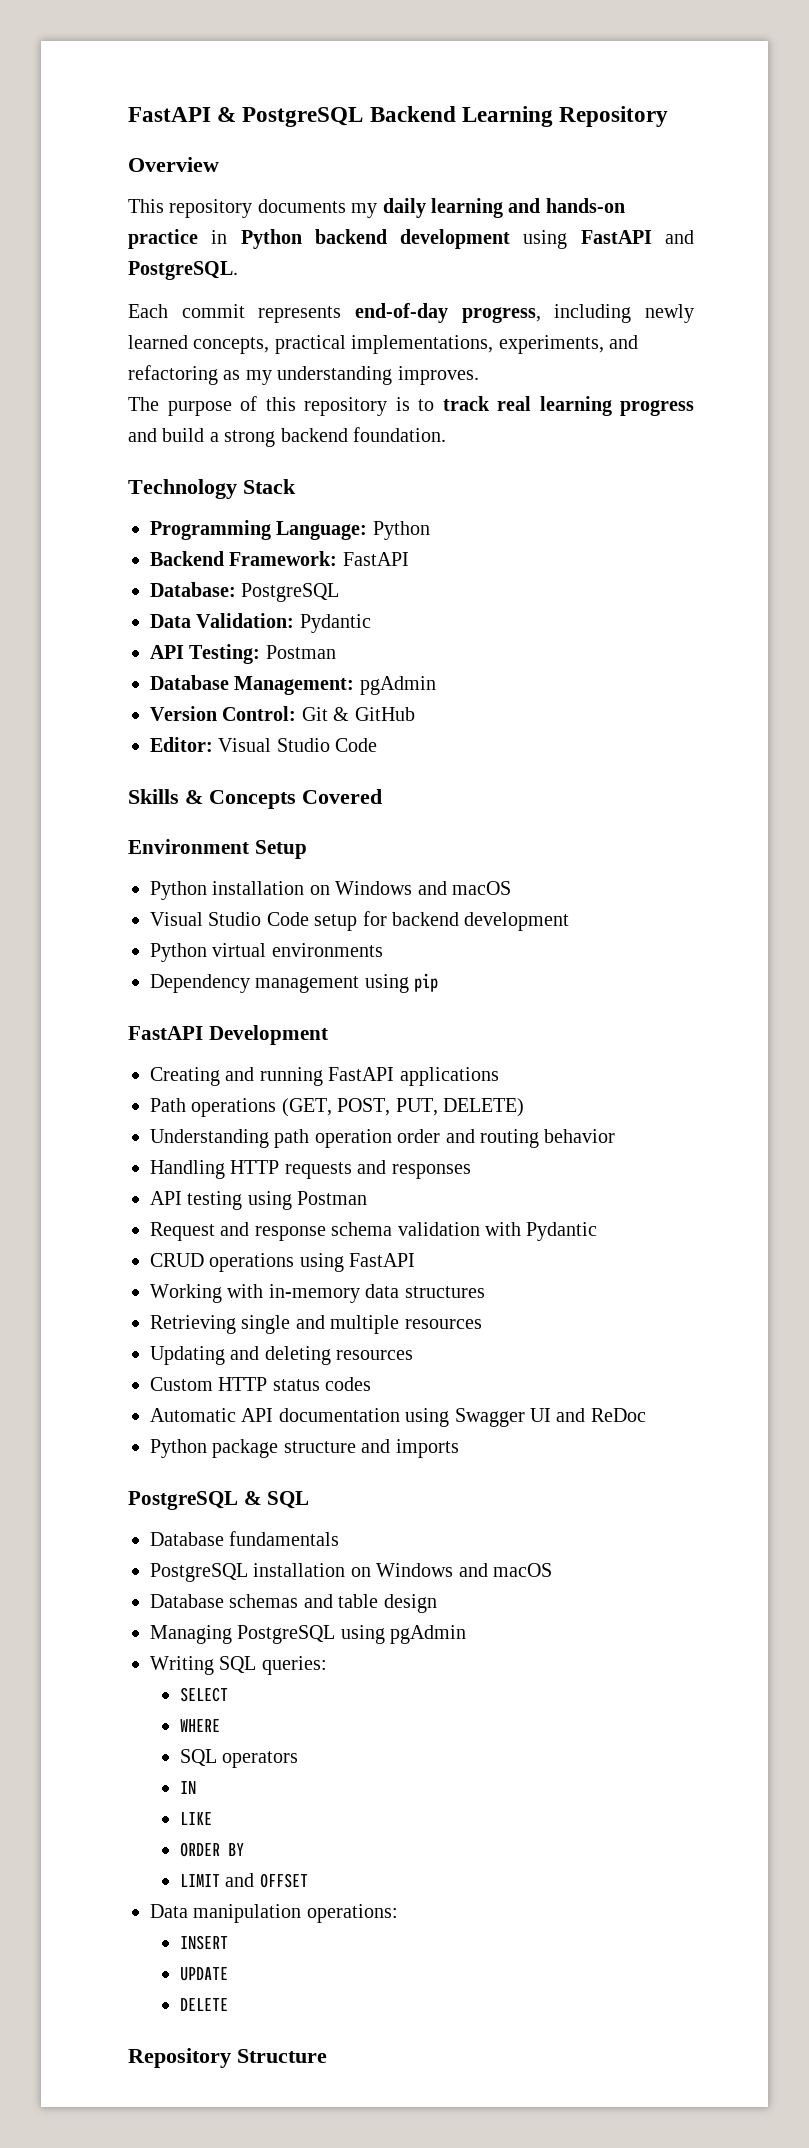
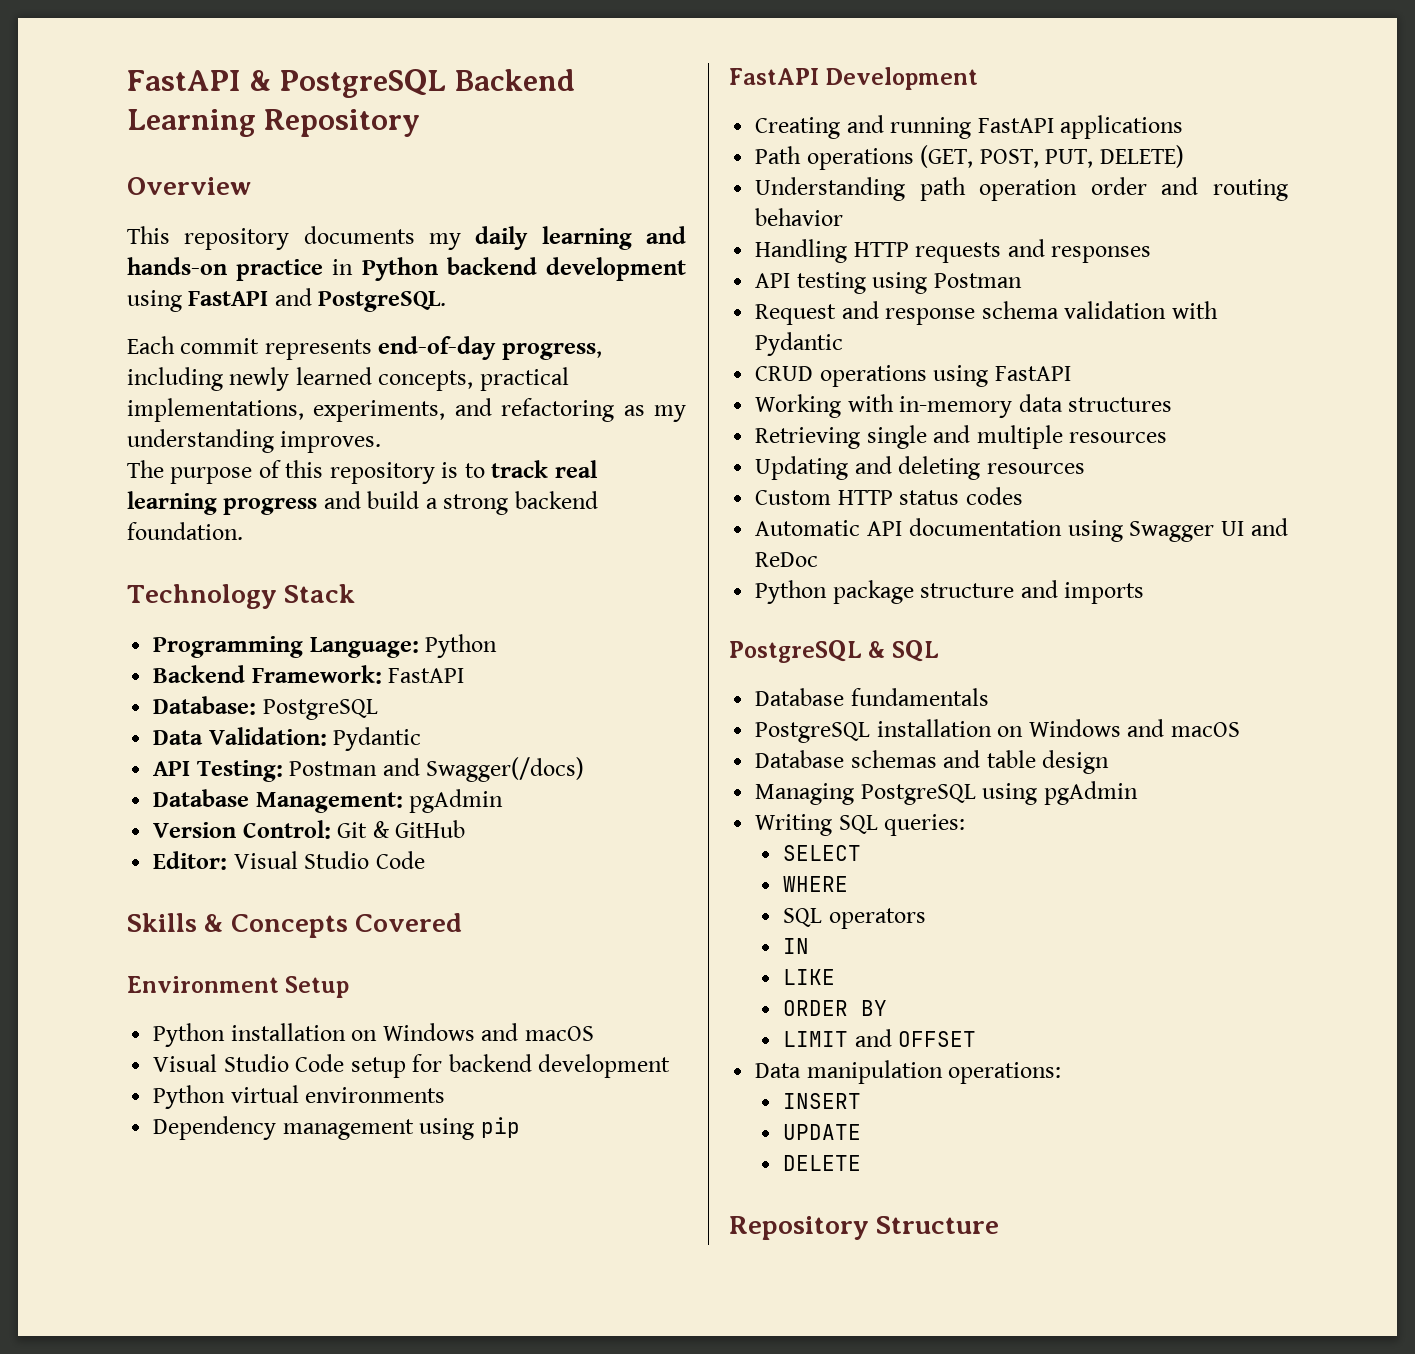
- API Testing: Postman
+ API Testing: Postman and Swagger(/docs)

